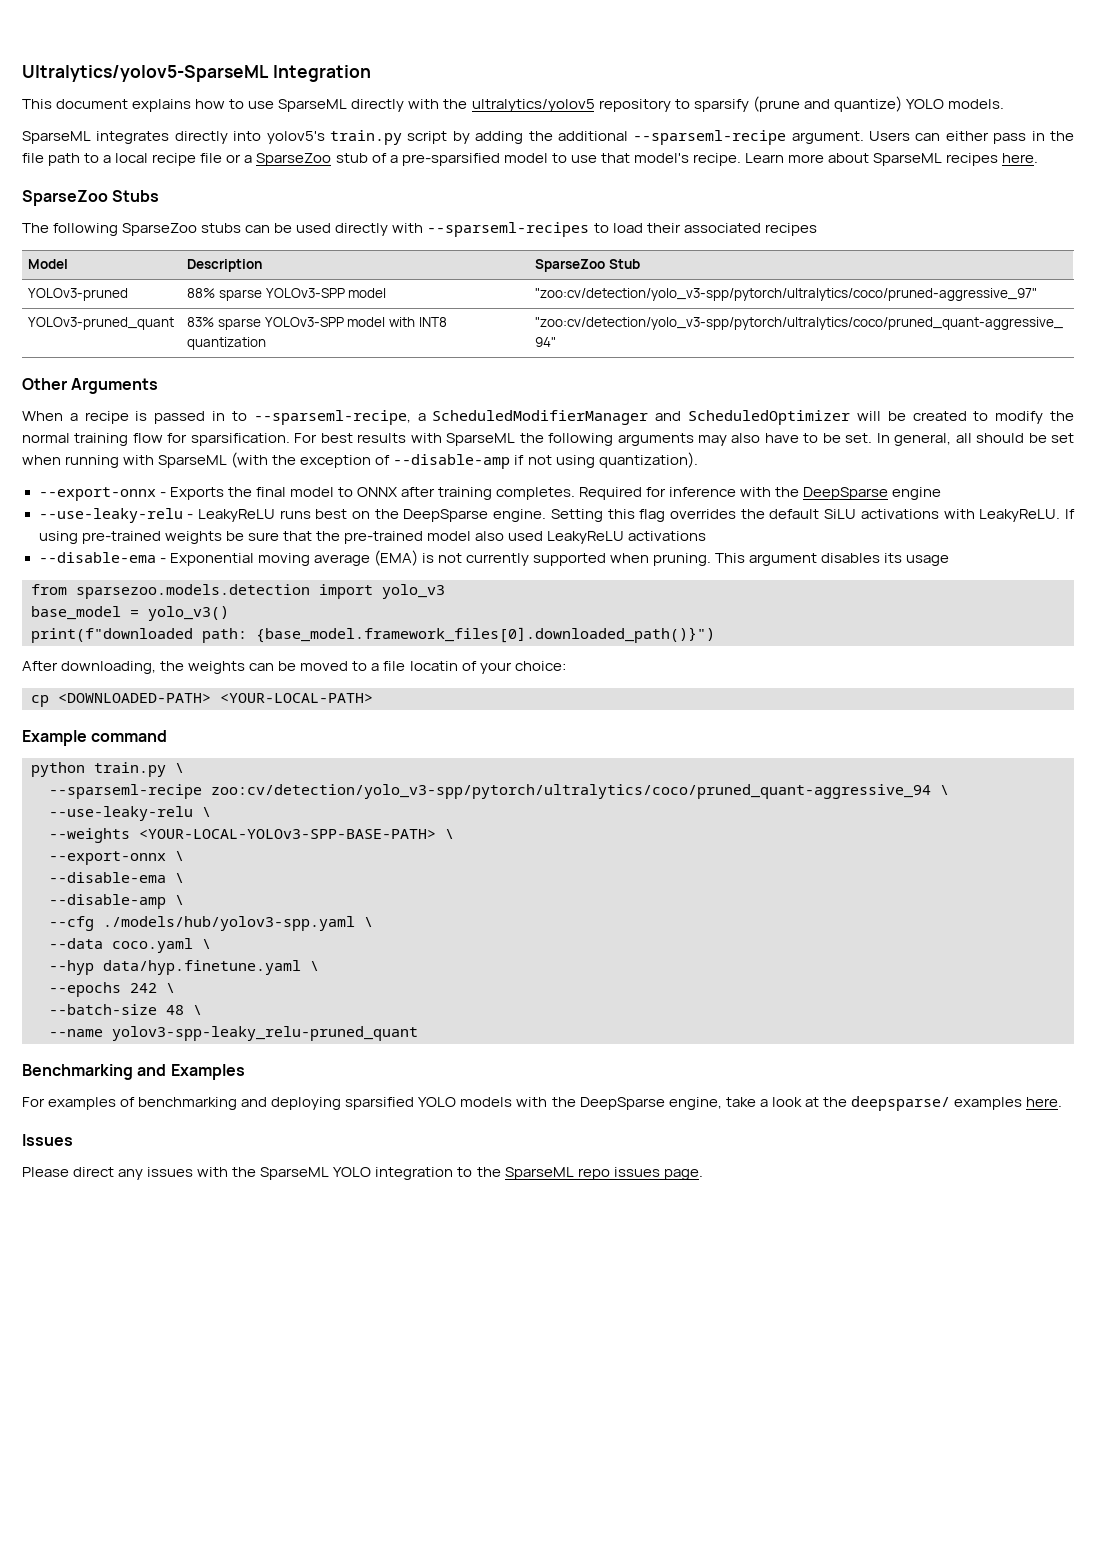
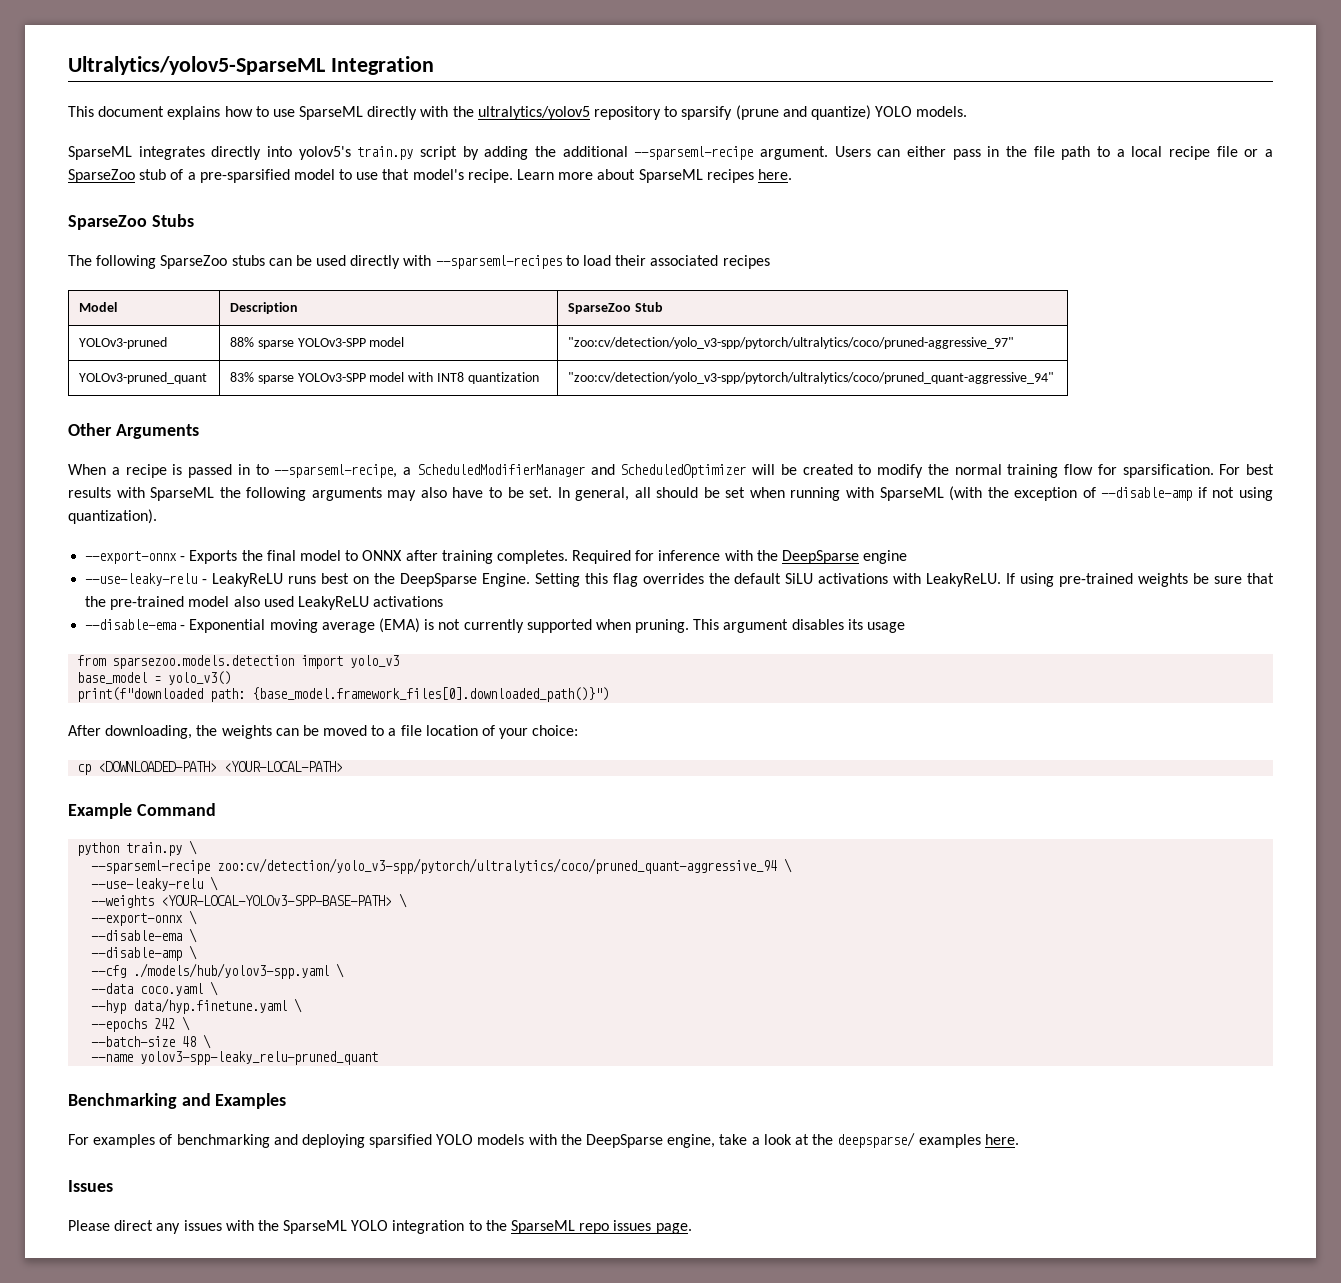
- --use-leaky-relu - LeakyReLU runs best on the DeepSparse engine.
+ --use-leaky-relu - LeakyReLU runs best on the DeepSparse Engine.
- After downloading, the weights can be moved to a file locatin of your choice:
+ After downloading, the weights can be moved to a file location of your choice:
- Example command
+ Example Command

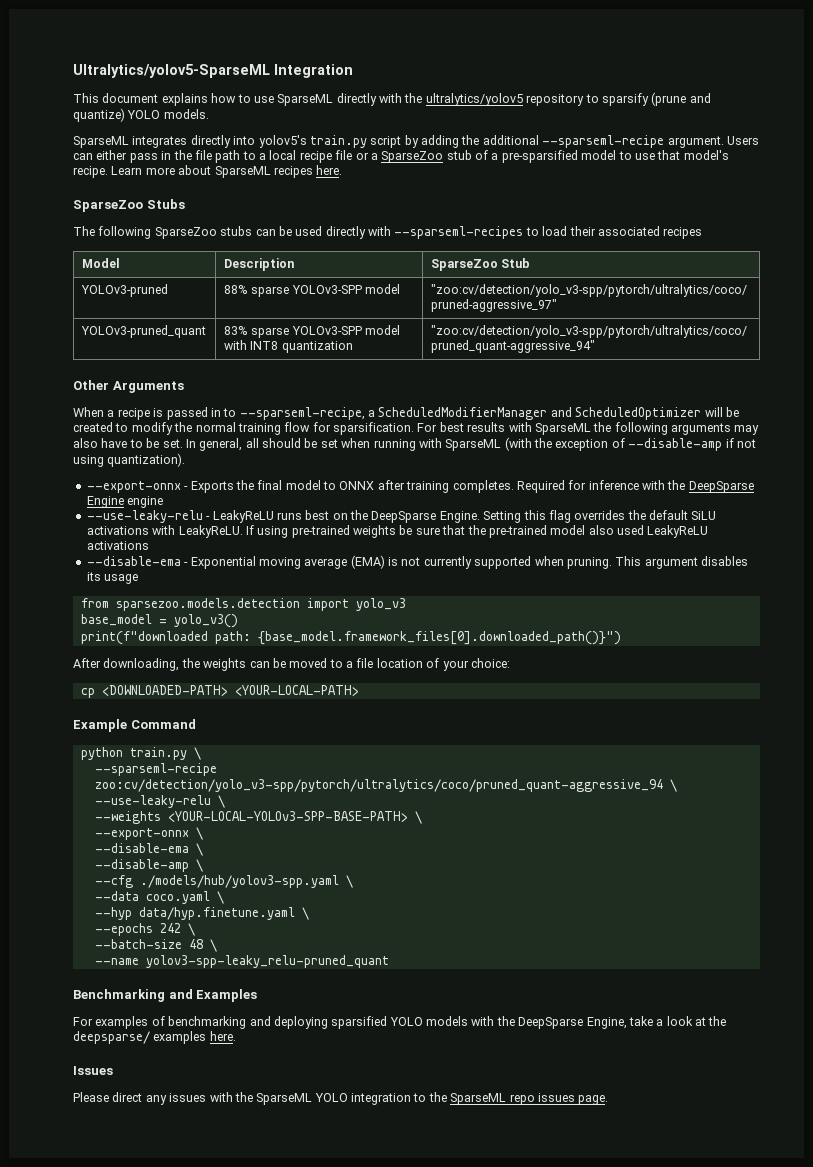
- Required for inference with the DeepSparse engine
+ Required for inference with the DeepSparse Engine engine
- For examples of benchmarking and deploying sparsified YOLO models with the DeepSparse engine, take a look at the deepsparse/ examples here.
+ For examples of benchmarking and deploying sparsified YOLO models with the DeepSparse Engine, take a look at the deepsparse/ examples here.

